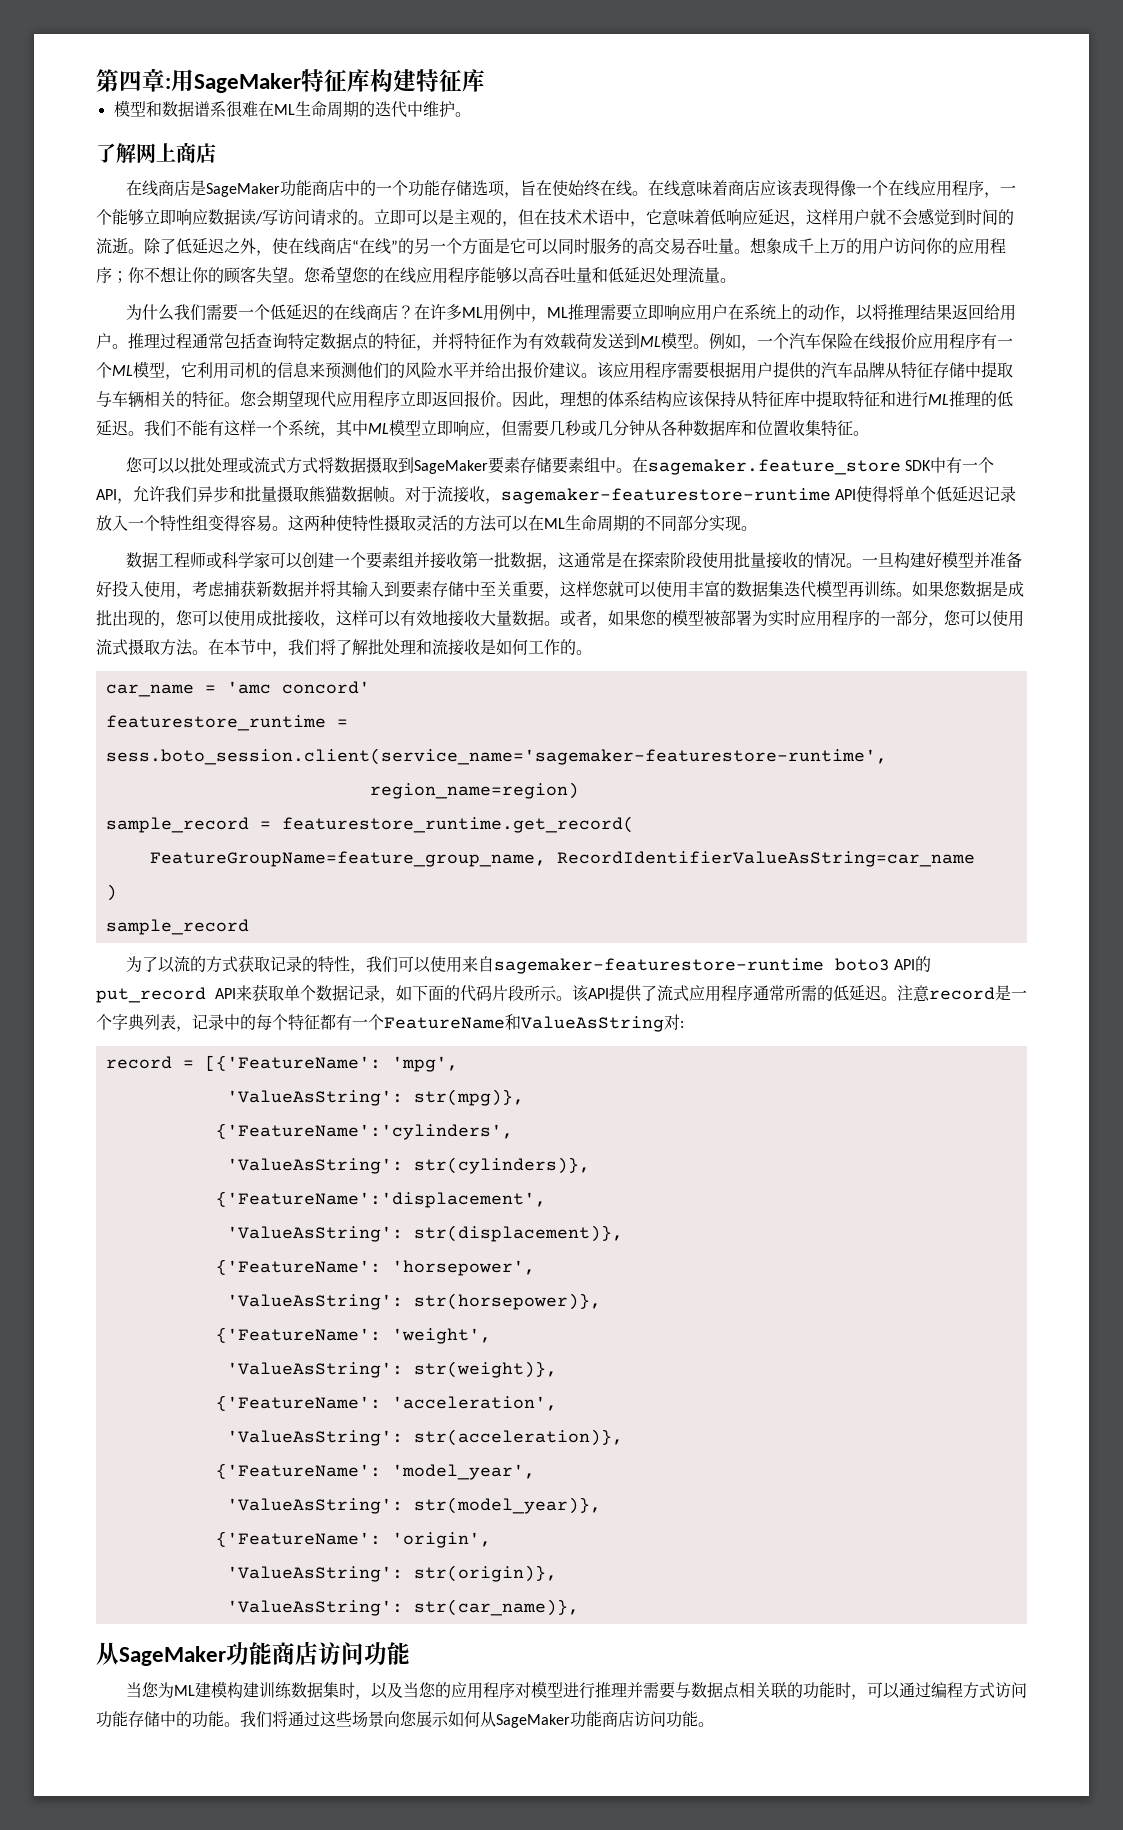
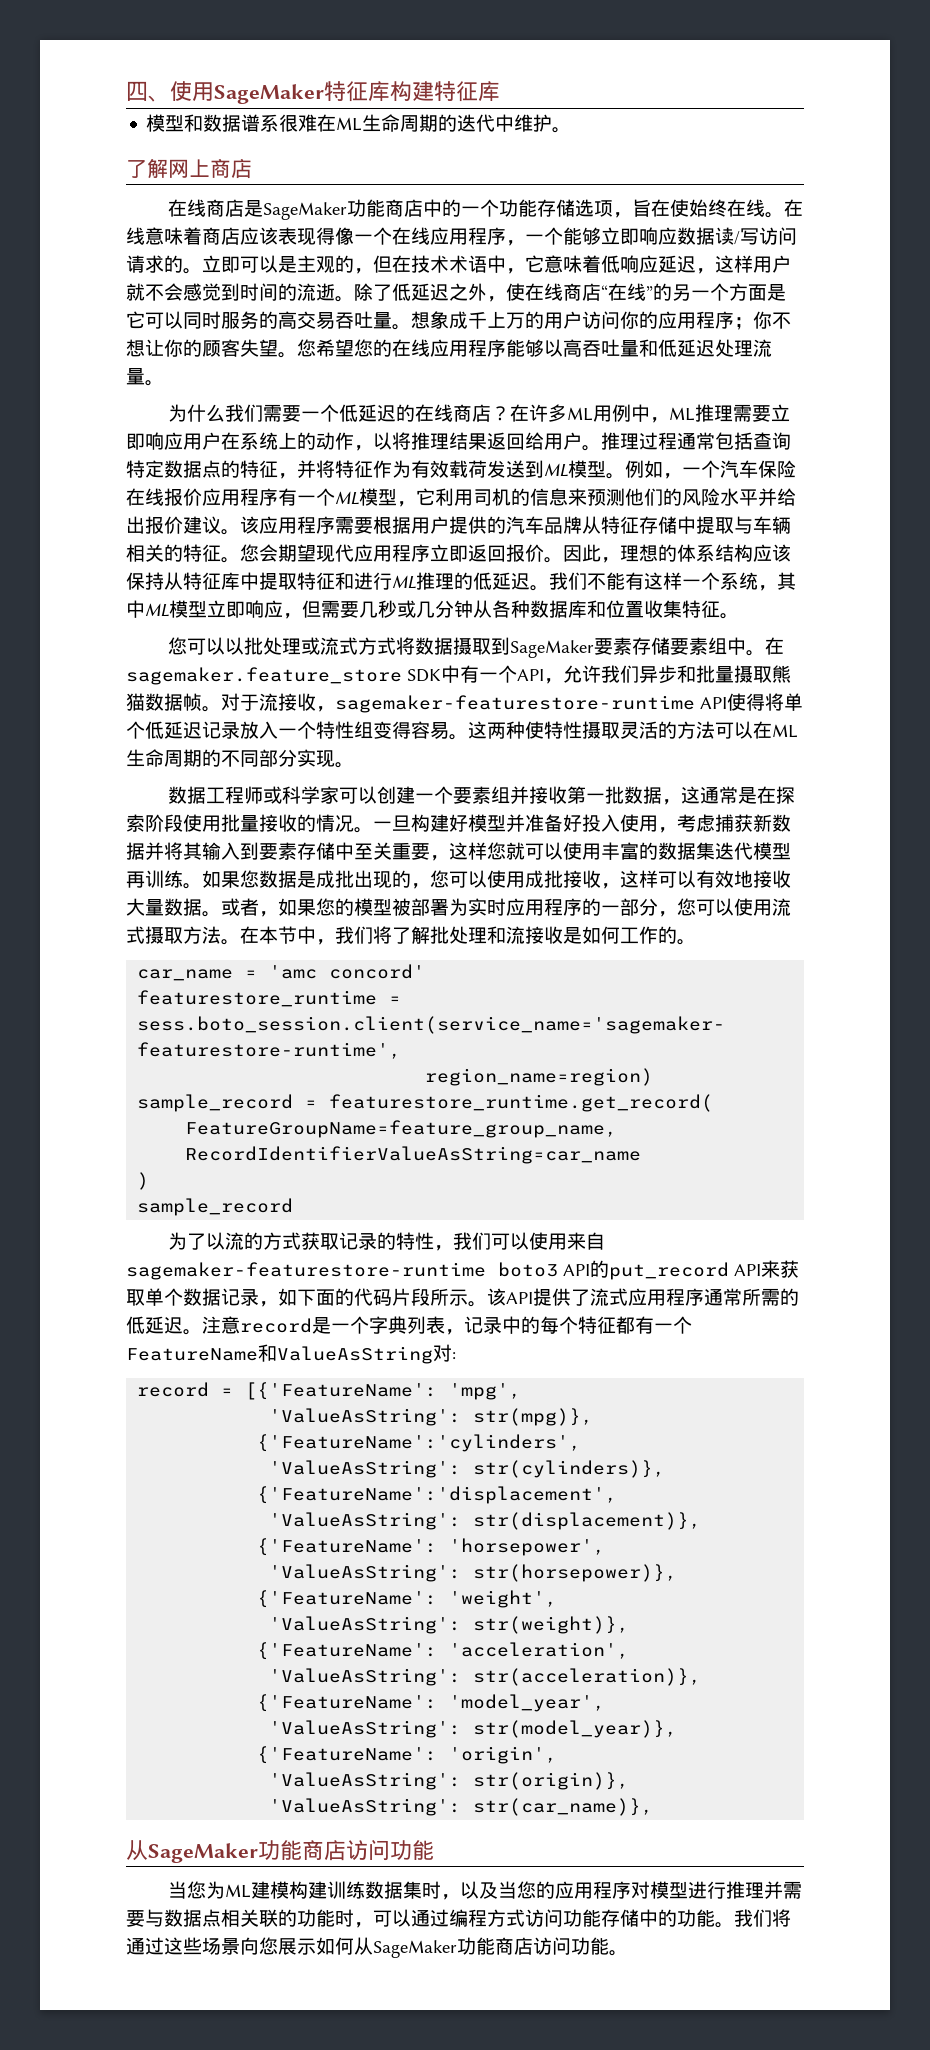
- 第四章:用SageMaker特征库构建特征库
+ 四、使用SageMaker特征库构建特征库

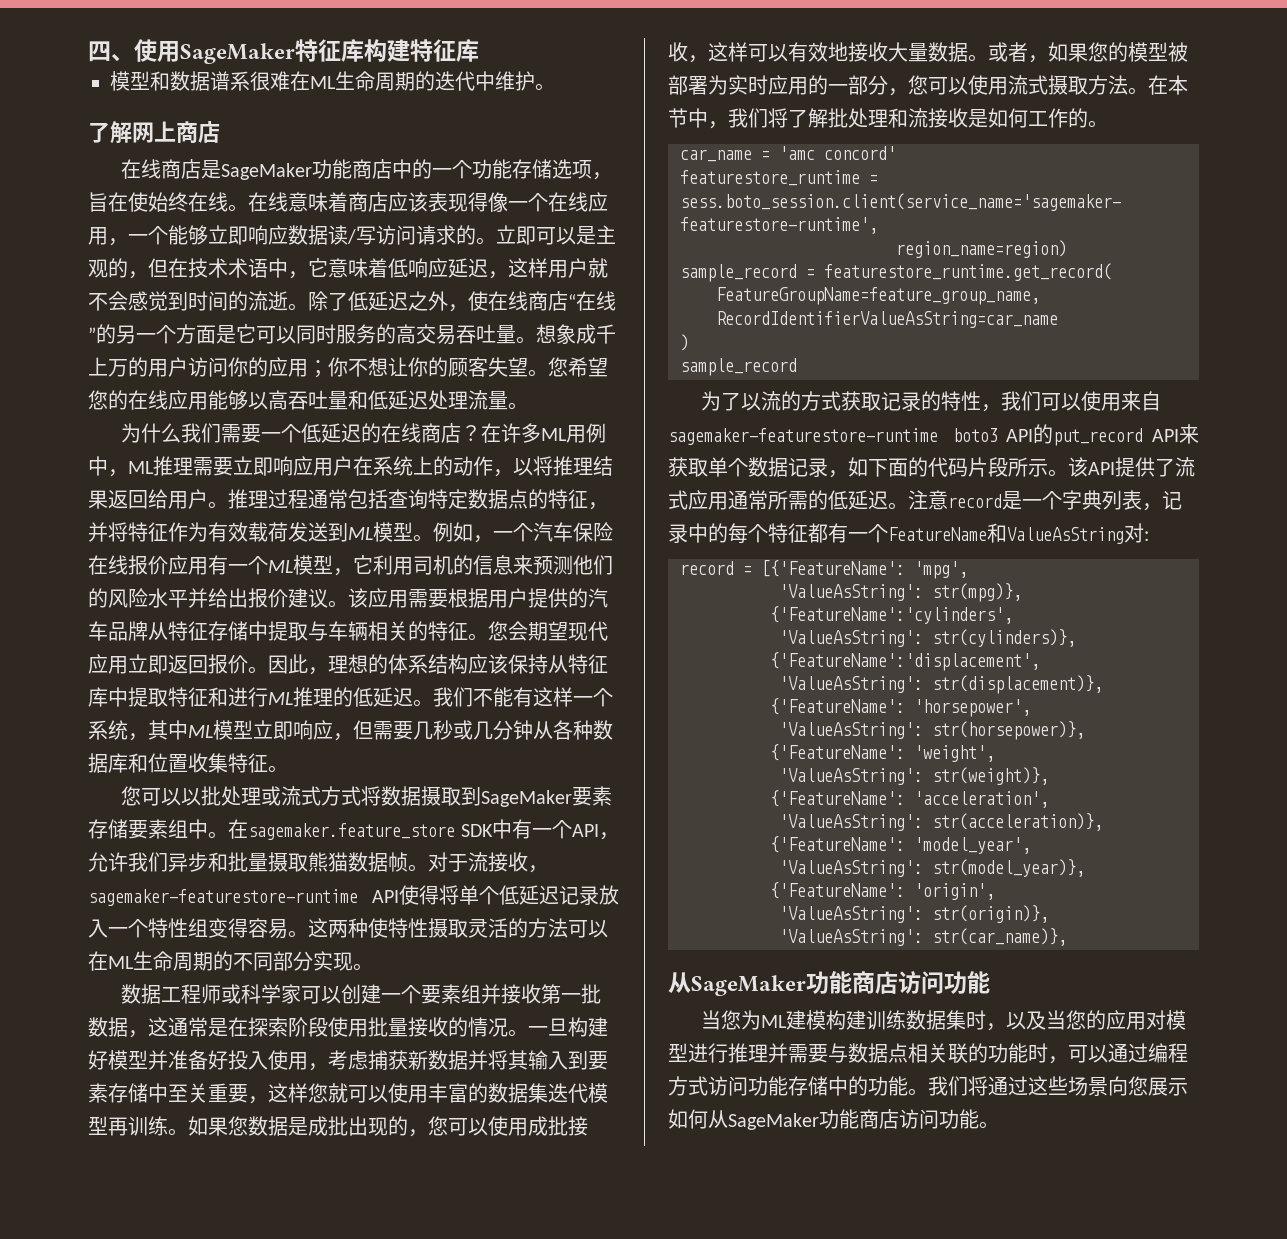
- 在线意味着商店应该表现得像一个在线应用程序，一个能够立即响应数据读/写访问请求的。
+ 在线意味着商店应该表现得像一个在线应用，一个能够立即响应数据读/写访问请求的。
- 想象成千上万的用户访问你的应用程序；你不想让你的顾客失望。
+ 想象成千上万的用户访问你的应用；你不想让你的顾客失望。
- 您希望您的在线应用程序能够以高吞吐量和低延迟处理流量。
+ 您希望您的在线应用能够以高吞吐量和低延迟处理流量。
- 例如，一个汽车保险在线报价应用程序有一个ML模型，它利用司机的信息来预测他们的风险水平并给出报价建议。
+ 例如，一个汽车保险在线报价应用有一个ML模型，它利用司机的信息来预测他们的风险水平并给出报价建议。
- 该应用程序需要根据用户提供的汽车品牌从特征存储中提取与车辆相关的特征。
+ 该应用需要根据用户提供的汽车品牌从特征存储中提取与车辆相关的特征。
- 您会期望现代应用程序立即返回报价。
+ 您会期望现代应用立即返回报价。
- 或者，如果您的模型被部署为实时应用程序的一部分，您可以使用流式摄取方法。
+ 或者，如果您的模型被部署为实时应用的一部分，您可以使用流式摄取方法。
- 该API提供了流式应用程序通常所需的低延迟。
+ 该API提供了流式应用通常所需的低延迟。
- 当您为ML建模构建训练数据集时，以及当您的应用程序对模型进行推理并需要与数据点相关联的功能时，可以通过编程方式访问功能存储中的功能。
+ 当您为ML建模构建训练数据集时，以及当您的应用对模型进行推理并需要与数据点相关联的功能时，可以通过编程方式访问功能存储中的功能。

